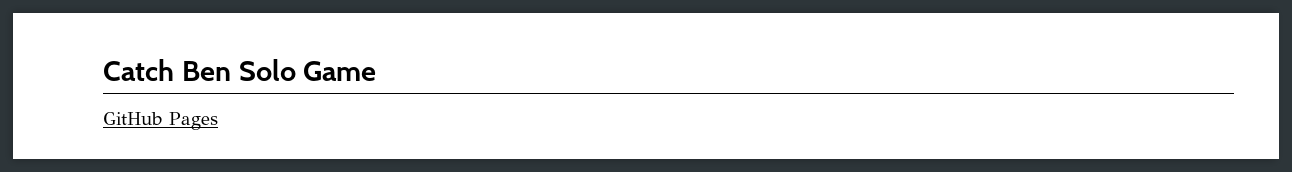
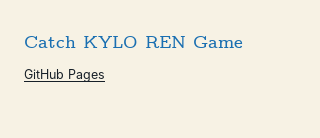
- Catch Ben Solo Game
+ Catch KYLO REN Game

